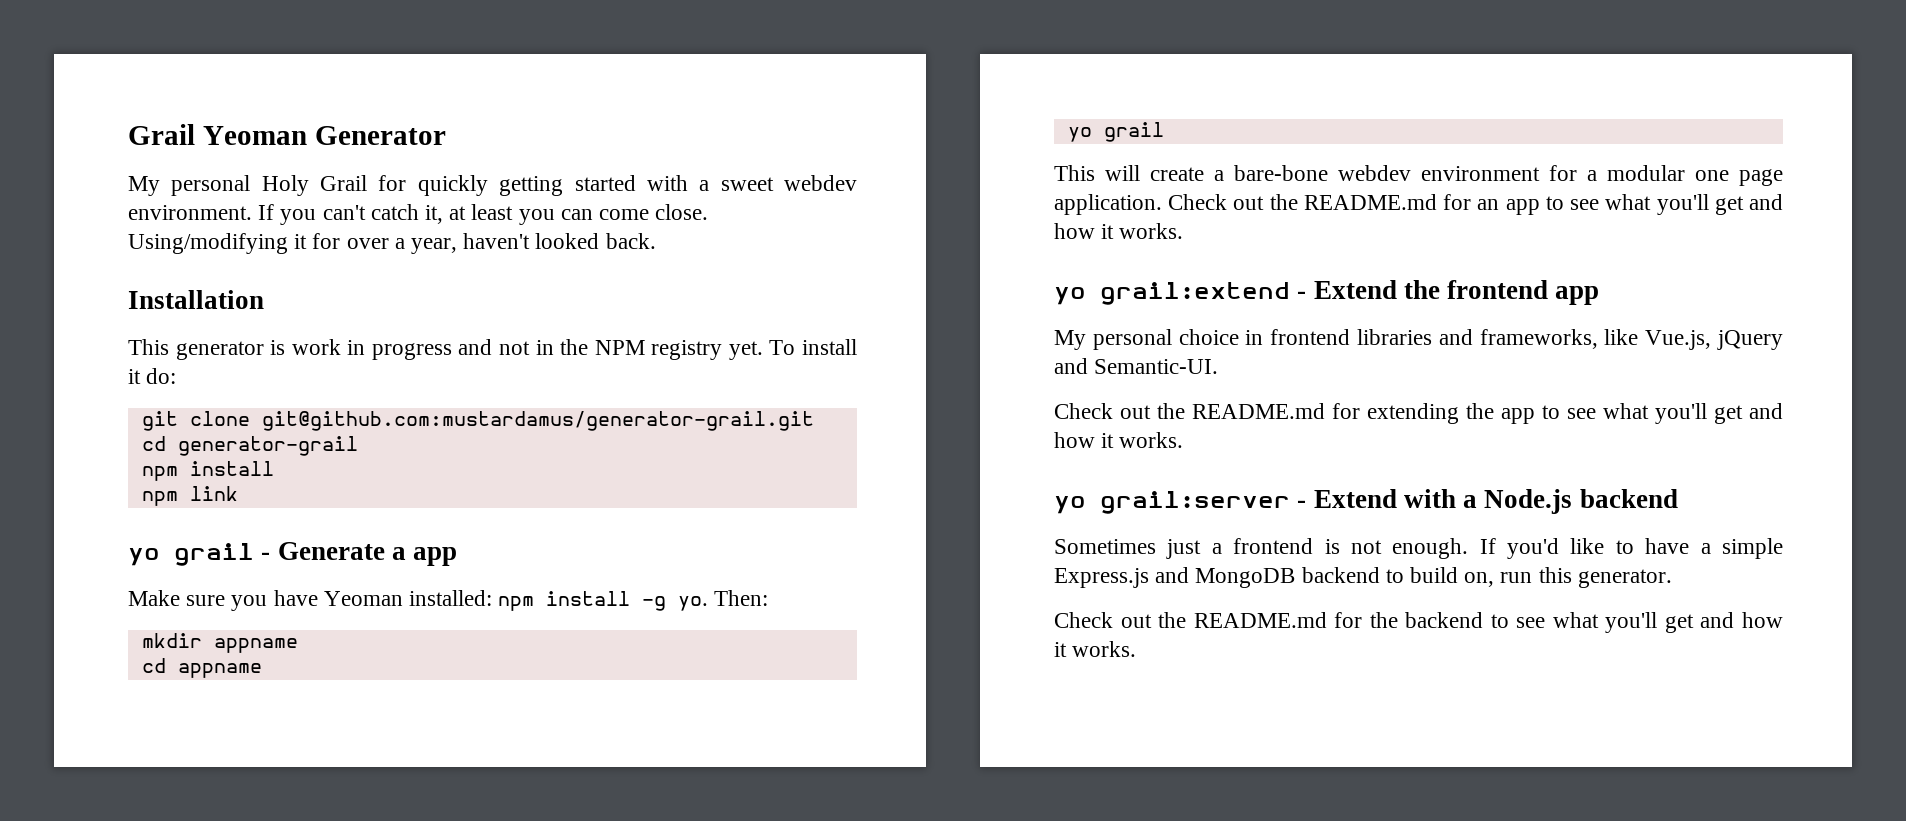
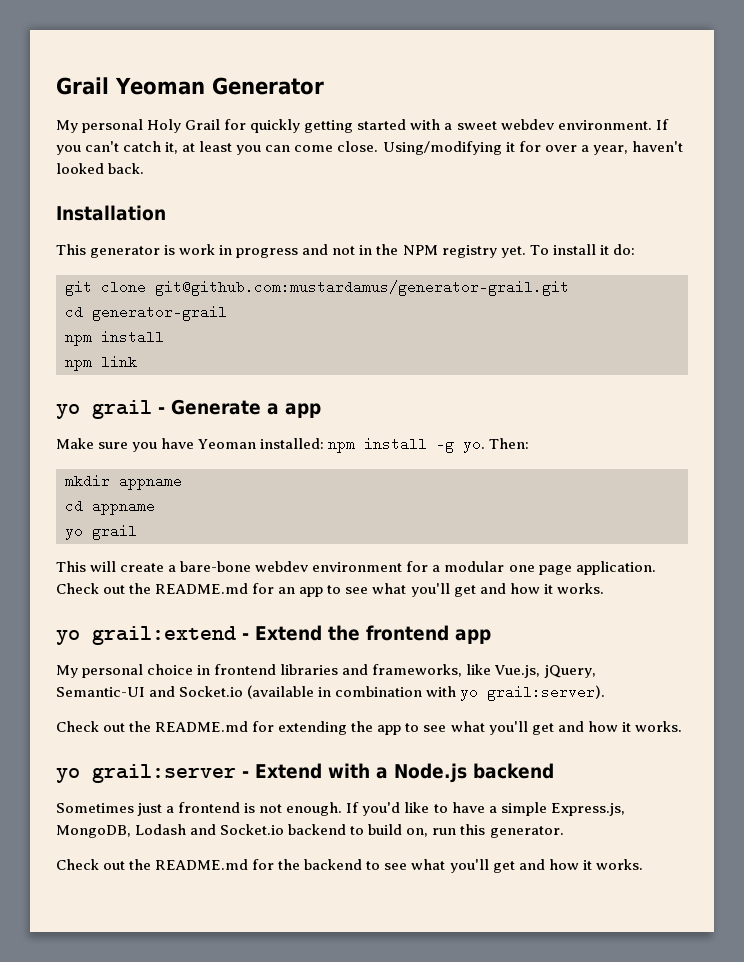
- My personal choice in frontend libraries and frameworks, like Vue.js, jQuery and Semantic-UI.
+ My personal choice in frontend libraries and frameworks, like Vue.js, jQuery, Semantic-UI and Socket.io (available in combination with yo grail:server).
- If you'd like to have a simple Express.js and MongoDB backend to build on, run this generator.
+ If you'd like to have a simple Express.js, MongoDB, Lodash and Socket.io backend to build on, run this generator.

